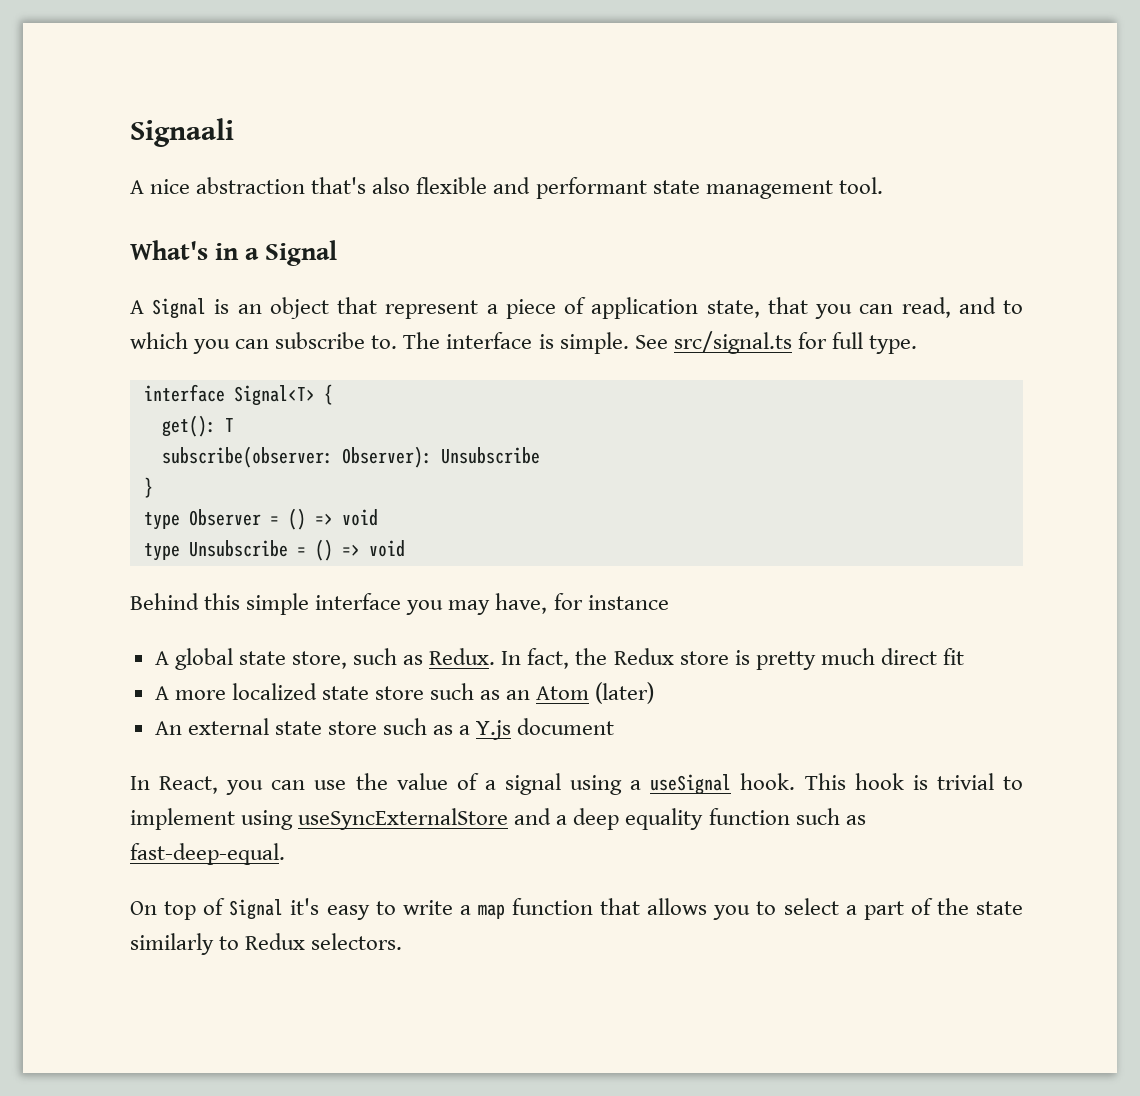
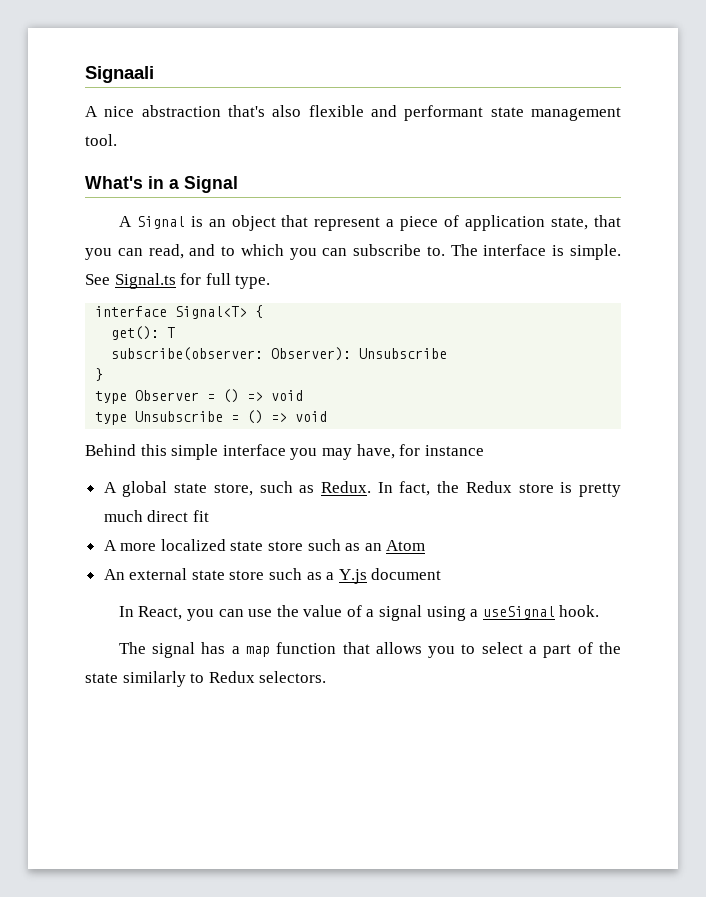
- See src/signal.ts for full type.
+ See Signal.ts for full type.
- A more localized state store such as an Atom (later)
+ A more localized state store such as an Atom
- In React, you can use the value of a signal using a useSignal hook. This hook is trivial to implement using useSyncExternalStore and a deep equality function such as fast-deep-equal.
- On top of Signal it's easy to write a map function that allows you to select a part of the state similarly to Redux selectors.
+ In React, you can use the value of a signal using a useSignal hook.
+ The signal has a map function that allows you to select a part of the state similarly to Redux selectors.

